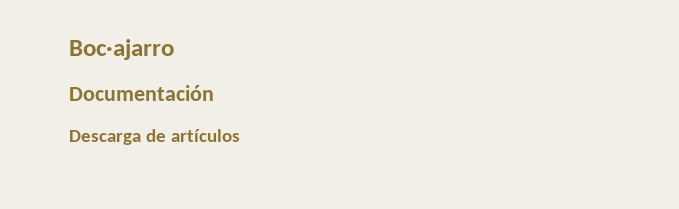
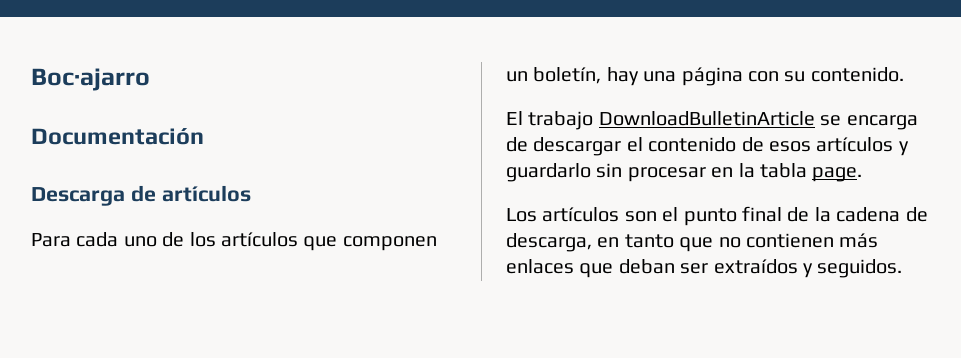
+ Para cada uno de los artículos que componen un boletín, hay una página con su contenido.
+ El trabajo DownloadBulletinArticle se encarga de descargar el contenido de esos artículos y guardarlo sin procesar en la tabla page.
+ Los artículos son el punto final de la cadena de descarga, en tanto que no contienen más enlaces que deban ser extraídos y seguidos.

